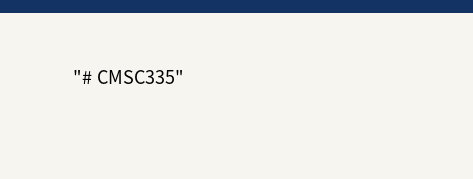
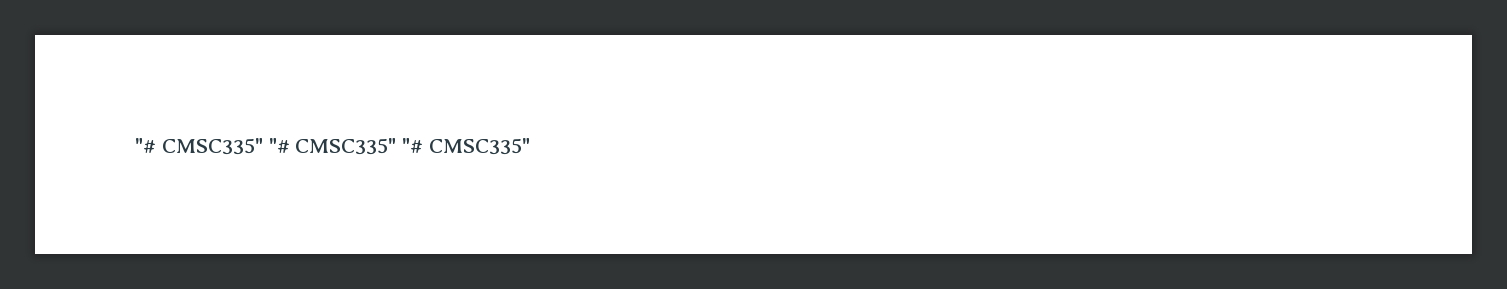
- "# CMSC335"
+ "# CMSC335" "# CMSC335" "# CMSC335"

